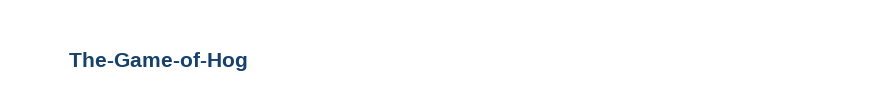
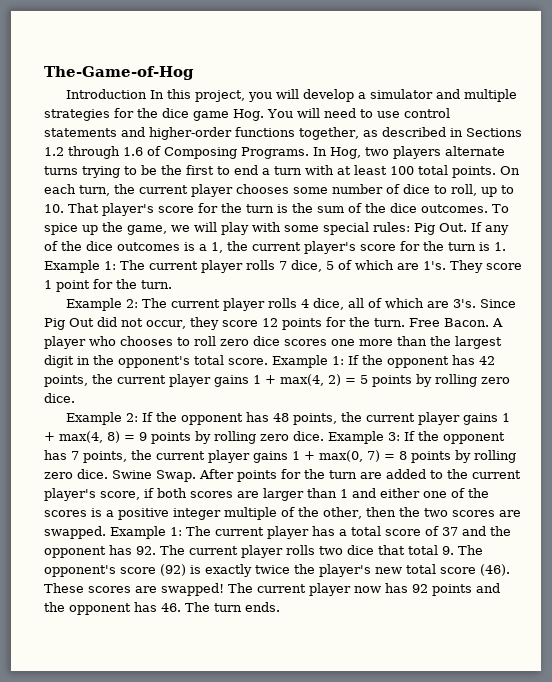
+ Introduction In this project, you will develop a simulator and multiple strategies for the dice game Hog. You will need to use control statements and higher-order functions together, as described in Sections 1.2 through 1.6 of Composing Programs. In Hog, two players alternate turns trying to be the first to end a turn with at least 100 total points. On each turn, the current player chooses some number of dice to roll, up to 10. That player's score for the turn is the sum of the dice outcomes. To spice up the game, we will play with some special rules: Pig Out. If any of the dice outcomes is a 1, the current player's score for the turn is 1. Example 1: The current player rolls 7 dice, 5 of which are 1's. They score 1 point for the turn.
+ Example 2: The current player rolls 4 dice, all of which are 3's. Since Pig Out did not occur, they score 12 points for the turn. Free Bacon. A player who chooses to roll zero dice scores one more than the largest digit in the opponent's total score. Example 1: If the opponent has 42 points, the current player gains 1 + max(4, 2) = 5 points by rolling zero dice.
+ Example 2: If the opponent has 48 points, the current player gains 1 + max(4, 8) = 9 points by rolling zero dice. Example 3: If the opponent has 7 points, the current player gains 1 + max(0, 7) = 8 points by rolling zero dice. Swine Swap. After points for the turn are added to the current player's score, if both scores are larger than 1 and either one of the scores is a positive integer multiple of the other, then the two scores are swapped. Example 1: The current player has a total score of 37 and the opponent has 92. The current player rolls two dice that total 9. The opponent's score (92) is exactly twice the player's new total score (46). These scores are swapped! The current player now has 92 points and the opponent has 46. The turn ends.

